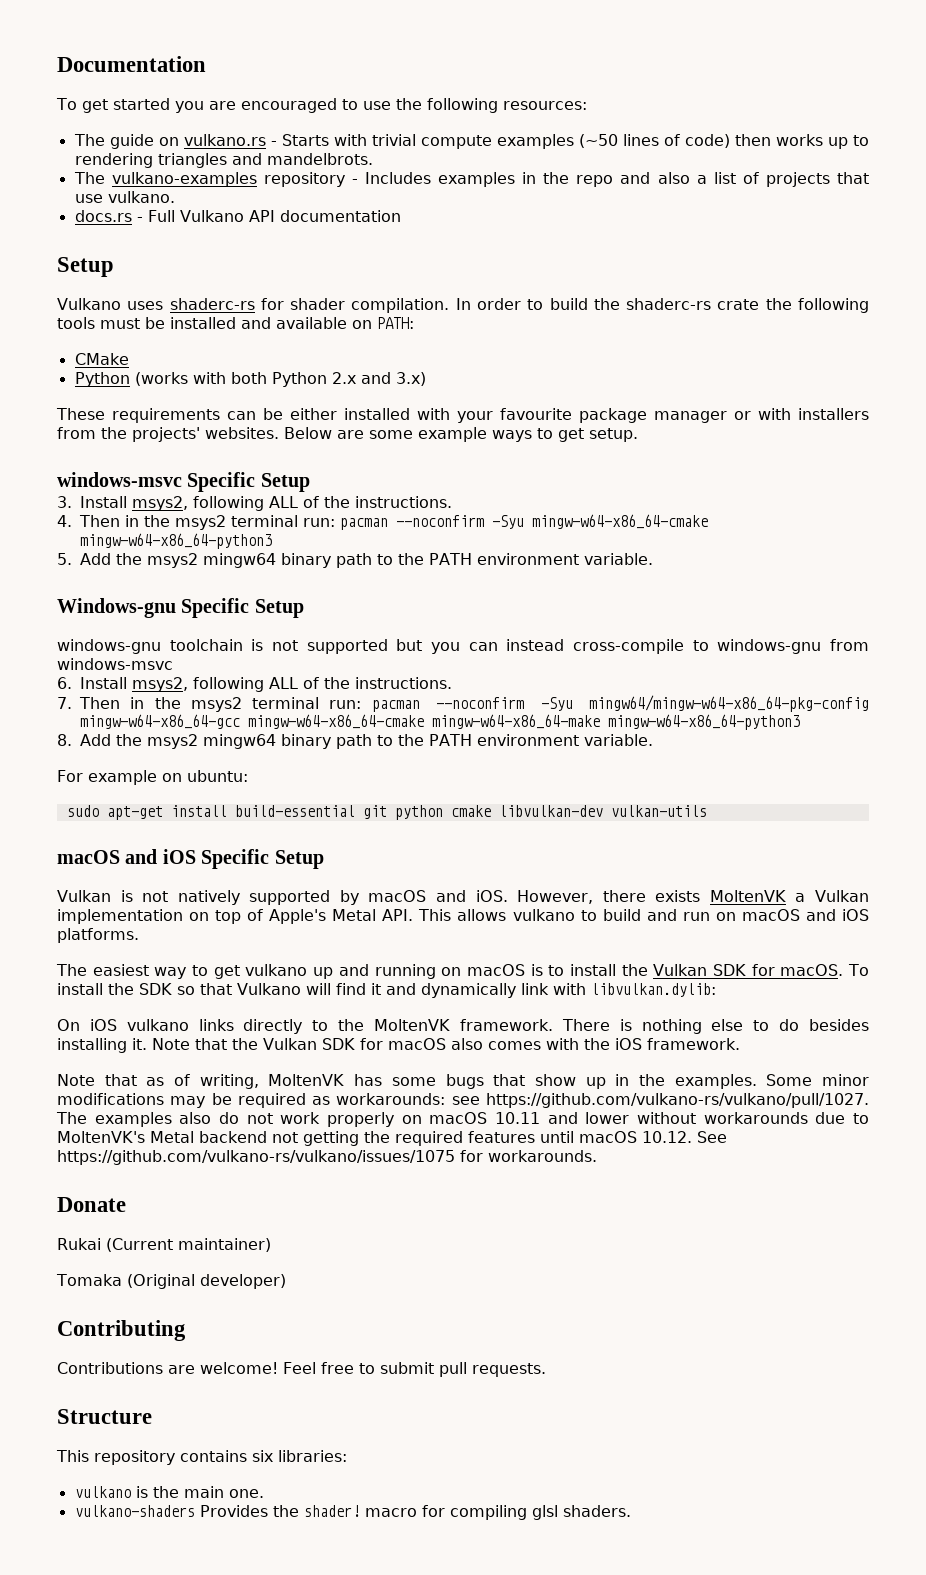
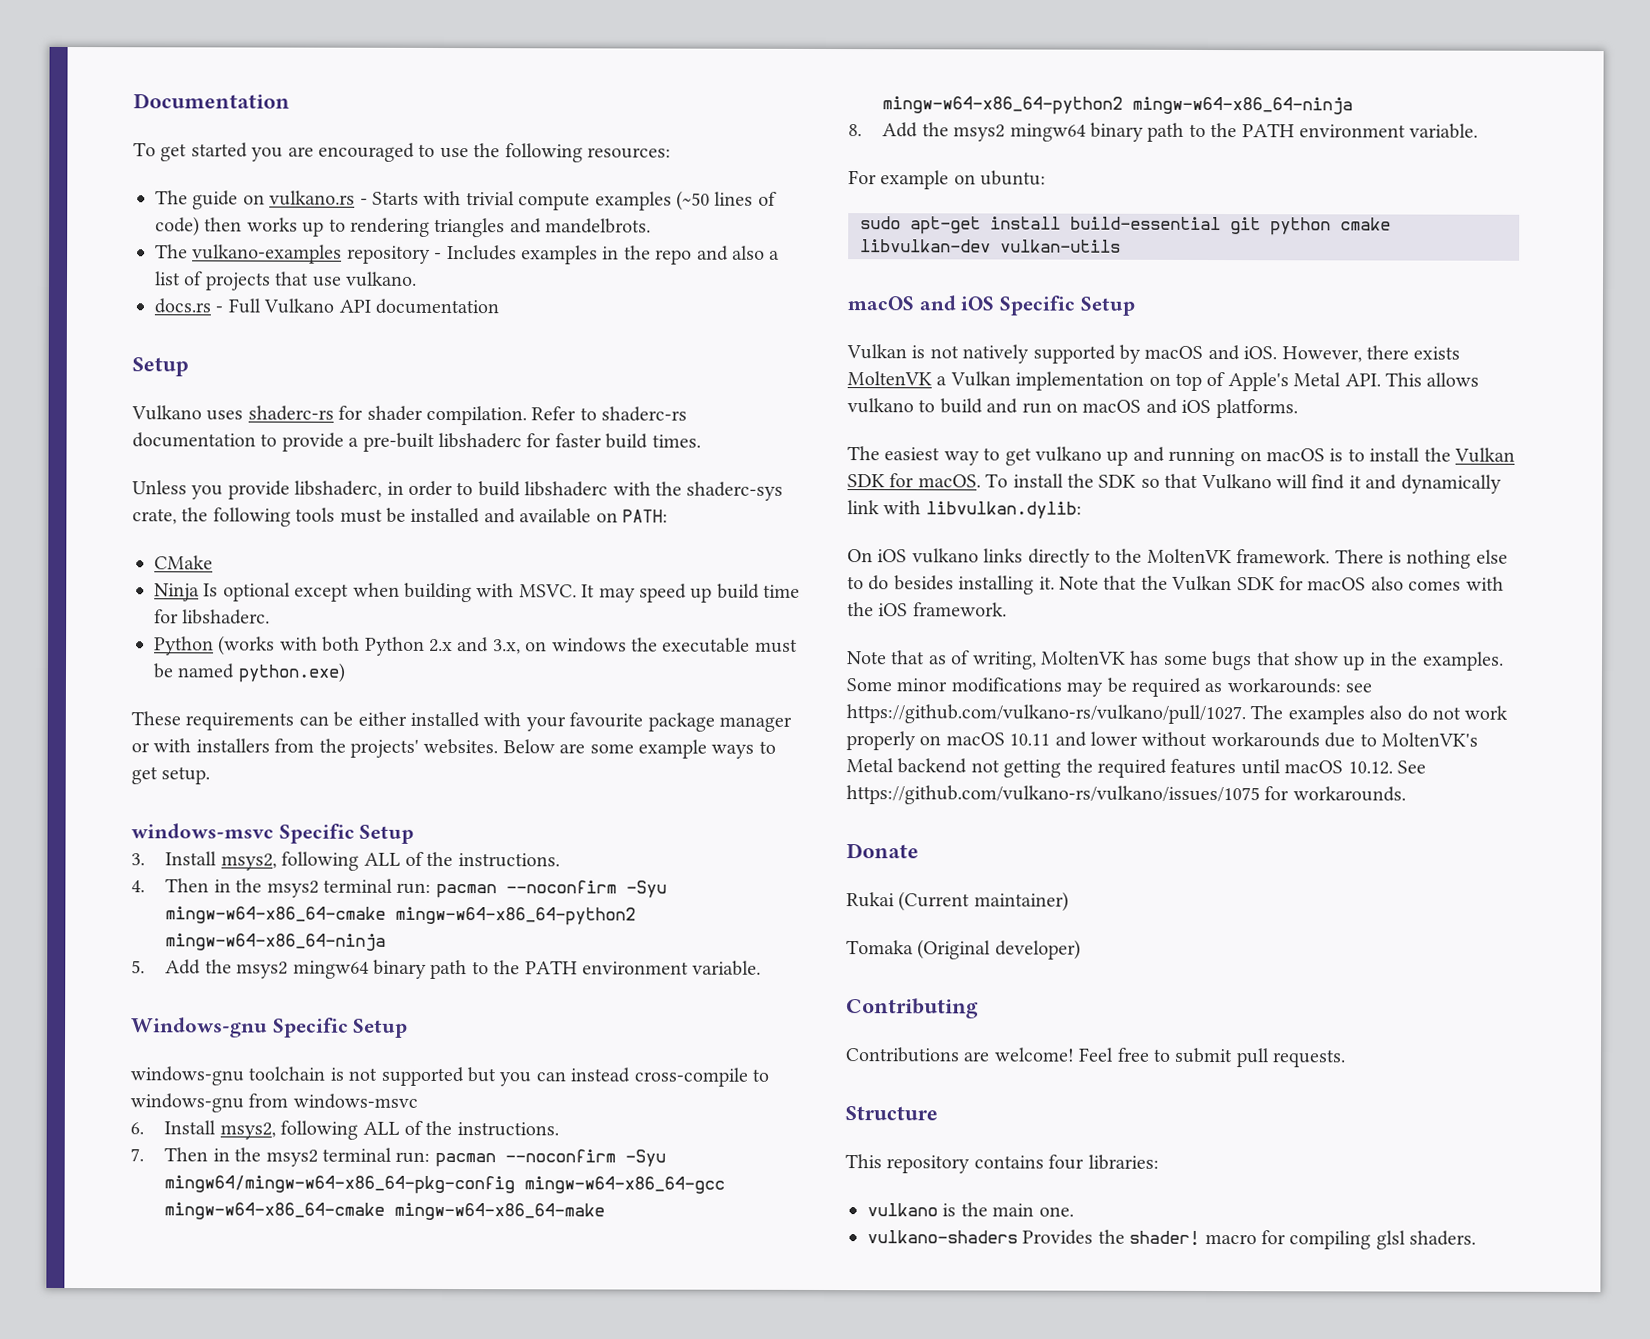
- In order to build the shaderc-rs crate the following tools must be installed and available on PATH:
+ Refer to shaderc-rs documentation to provide a pre-built libshaderc for faster build times.
+ Unless you provide libshaderc, in order to build libshaderc with the shaderc-sys crate, the following tools must be installed and available on PATH:
+ Ninja Is optional except when building with MSVC. It may speed up build time for libshaderc.
- Python (works with both Python 2.x and 3.x)
+ Python (works with both Python 2.x and 3.x, on windows the executable must be named python.exe)
- 4. Then in the msys2 terminal run: pacman --noconfirm -Syu mingw-w64-x86_64-cmake mingw-w64-x86_64-python3
+ 4. Then in the msys2 terminal run: pacman --noconfirm -Syu mingw-w64-x86_64-cmake mingw-w64-x86_64-python2 mingw-w64-x86_64-ninja
- 7. Then in the msys2 terminal run: pacman --noconfirm -Syu mingw64/mingw-w64-x86_64-pkg-config mingw-w64-x86_64-gcc mingw-w64-x86_64-cmake mingw-w64-x86_64-make mingw-w64-x86_64-python3
+ 7. Then in the msys2 terminal run: pacman --noconfirm -Syu mingw64/mingw-w64-x86_64-pkg-config mingw-w64-x86_64-gcc mingw-w64-x86_64-cmake mingw-w64-x86_64-make mingw-w64-x86_64-python2 mingw-w64-x86_64-ninja
- This repository contains six libraries:
+ This repository contains four libraries:

